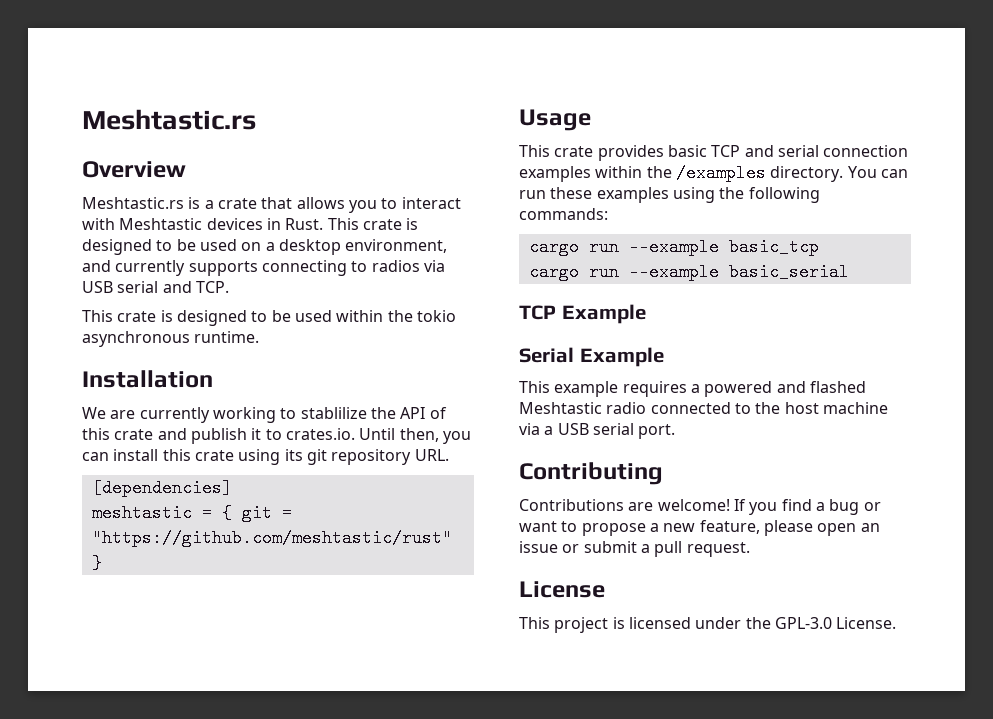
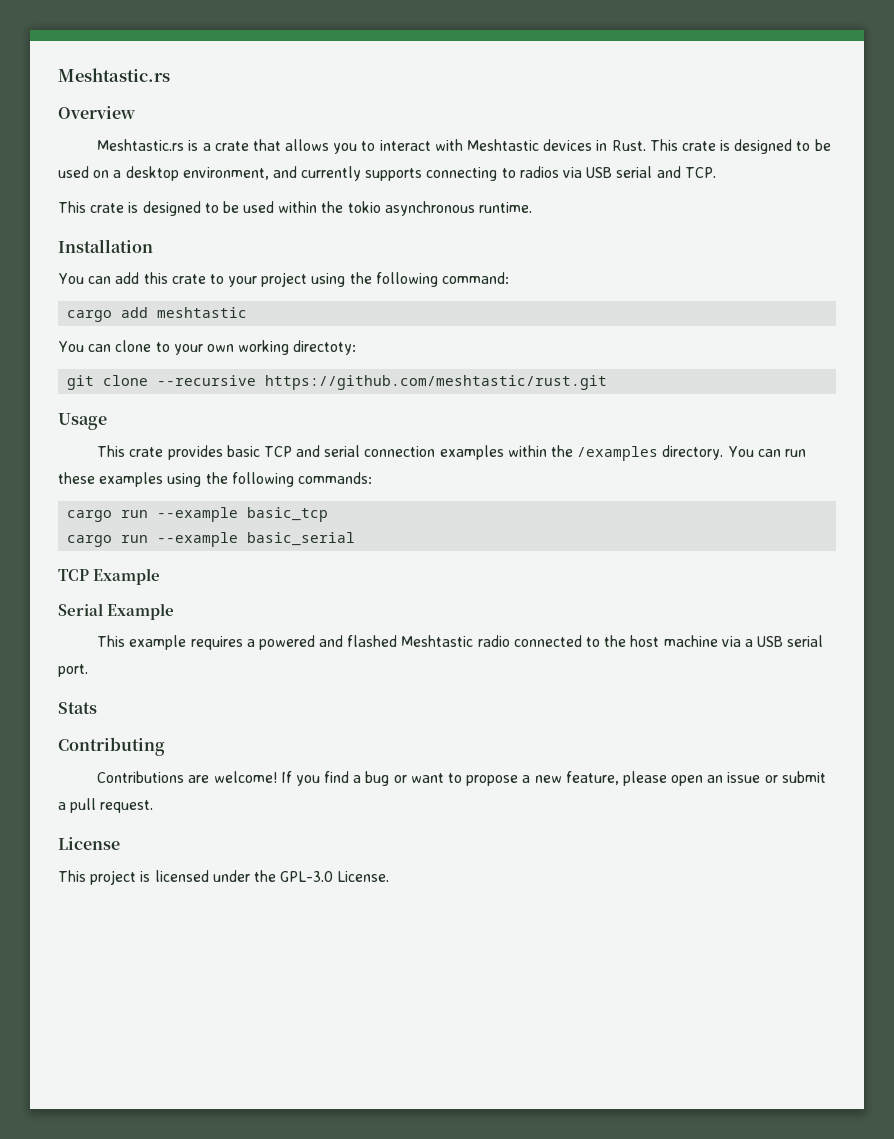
- We are currently working to stablilize the API of this crate and publish it to crates.io. Until then, you can install this crate using its git repository URL.
- [dependencies]
- meshtastic = { git = "https://github.com/meshtastic/rust" }
+ You can add this crate to your project using the following command:
+ cargo add meshtastic
+ You can clone to your own working directoty:
+ git clone --recursive https://github.com/meshtastic/rust.git
+ Stats

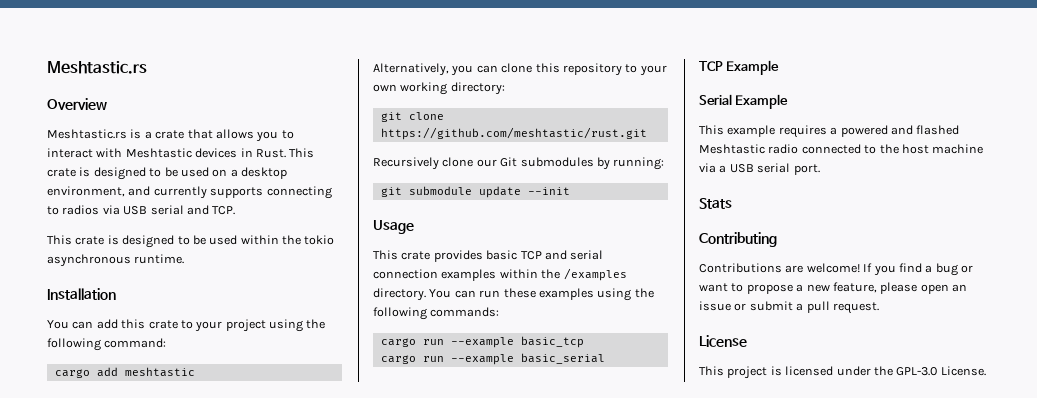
- You can clone to your own working directoty:
+ Alternatively, you can clone this repository to your own working directory:
- git clone --recursive https://github.com/meshtastic/rust.git
+ git clone https://github.com/meshtastic/rust.git
+ Recursively clone our Git submodules by running:
+ git submodule update --init

